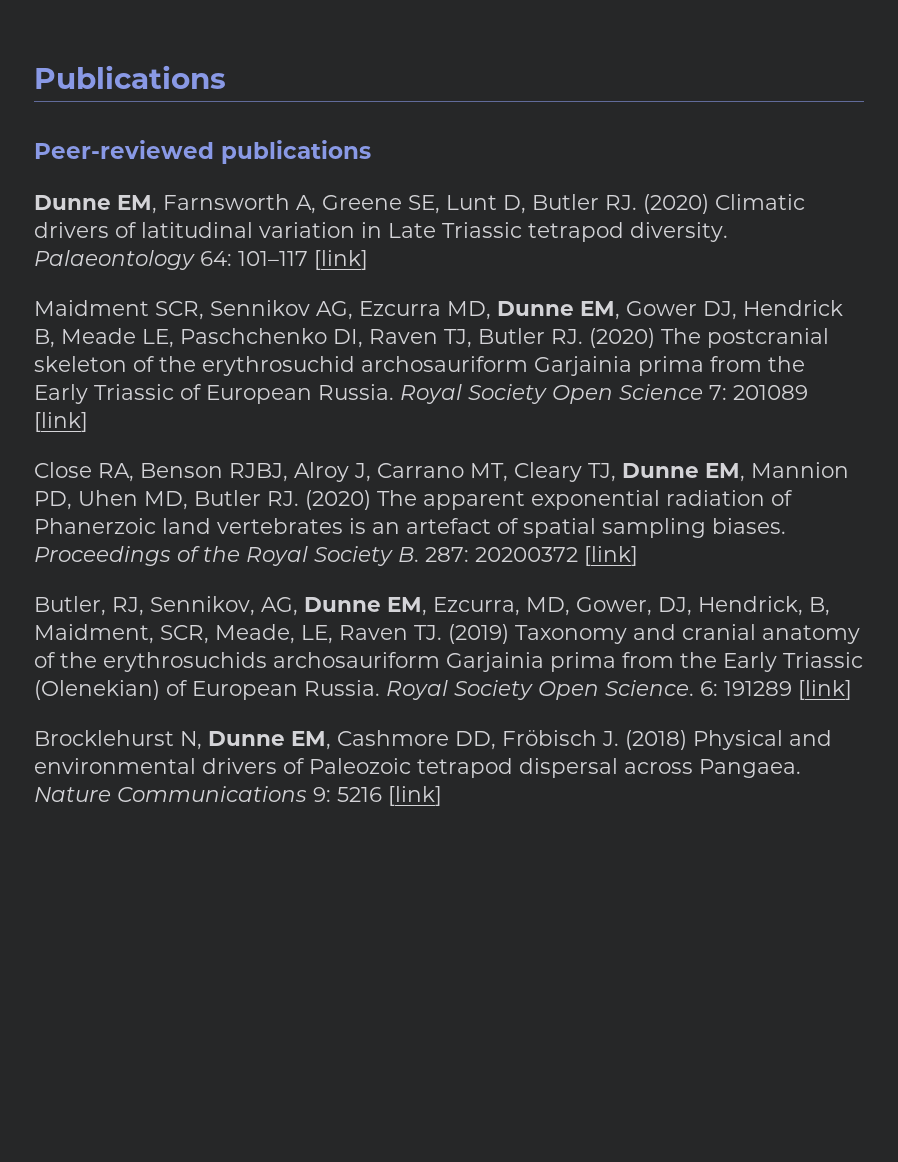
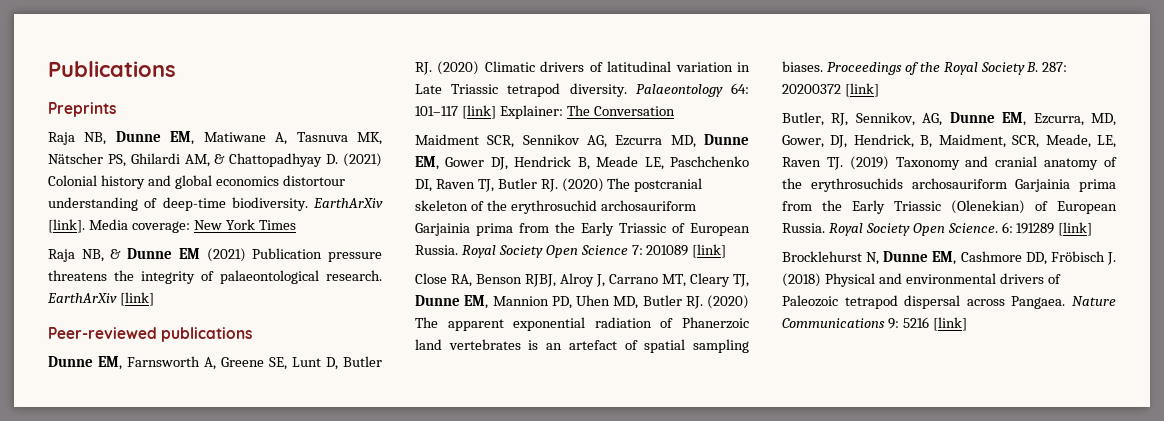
+ Preprints
+ Raja NB, Dunne EM, Matiwane A, Tasnuva MK, Nätscher PS, Ghilardi AM, & Chattopadhyay D. (2021) Colonial history and global economics distortour understanding of deep-time biodiversity. EarthArXiv [link]. Media coverage: New York Times
+ Raja NB, & Dunne EM (2021) Publication pressure threatens the integrity of palaeontological research. EarthArXiv [link]
- Palaeontology 64: 101–117 [link]
+ Palaeontology 64: 101–117 [link] Explainer: The Conversation

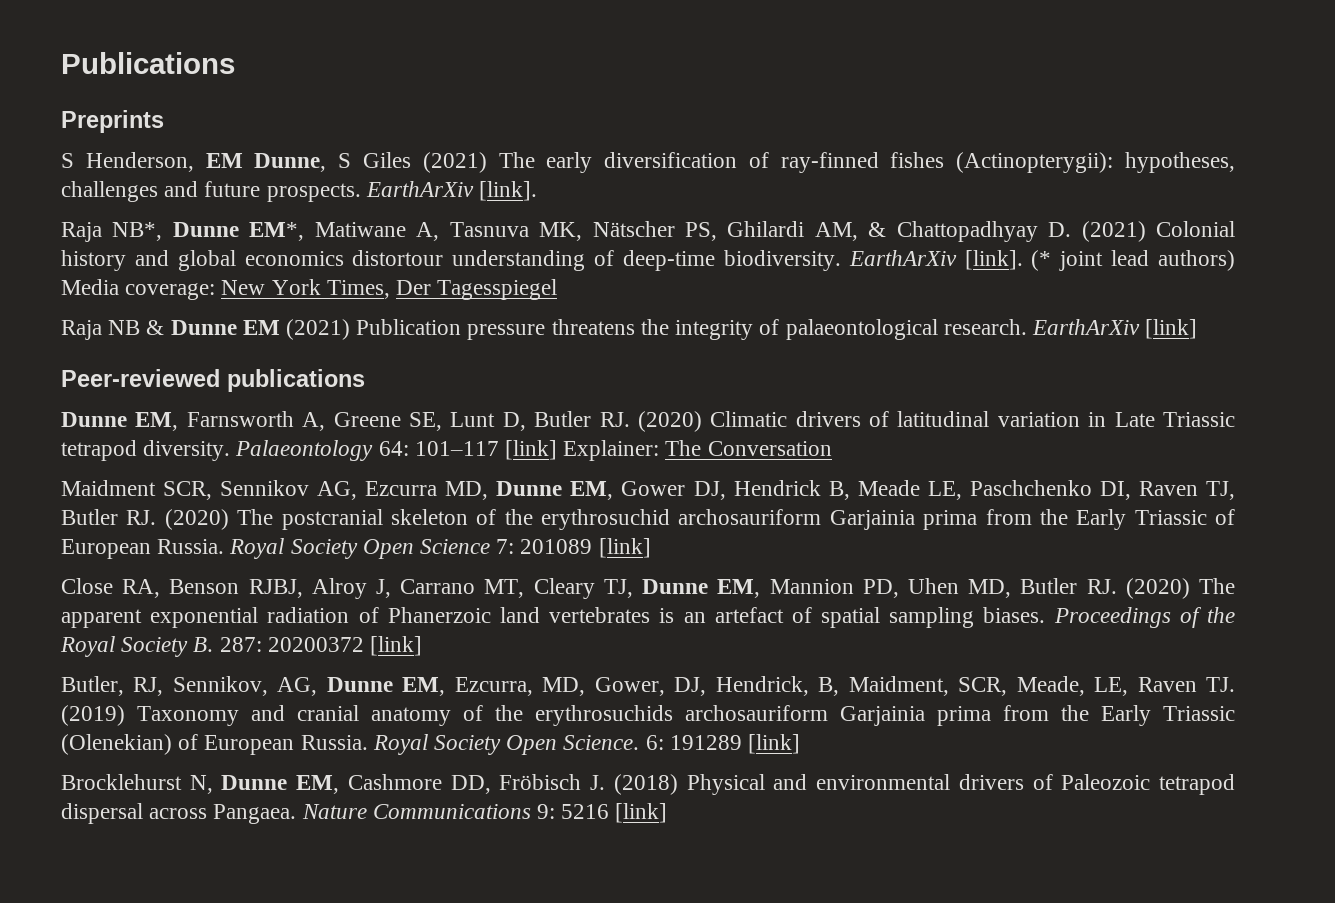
- Raja NB, Dunne EM, Matiwane A, Tasnuva MK, Nätscher PS, Ghilardi AM, & Chattopadhyay D. (2021) Colonial history and global economics distortour understanding of deep-time biodiversity.
+ S Henderson, EM Dunne, S Giles (2021) The early diversification of ray-finned fishes (Actinopterygii): hypotheses, challenges and future prospects. EarthArXiv [link].
+ Raja NB*, Dunne EM*, Matiwane A, Tasnuva MK, Nätscher PS, Ghilardi AM, & Chattopadhyay D. (2021) Colonial history and global economics distortour understanding of deep-time biodiversity.
- Media coverage: New York Times
- Raja NB, & Dunne EM (2021) Publication pressure threatens the integrity of palaeontological research.
+ (* joint lead authors) Media coverage: New York Times, Der Tagesspiegel
+ Raja NB & Dunne EM (2021) Publication pressure threatens the integrity of palaeontological research.

